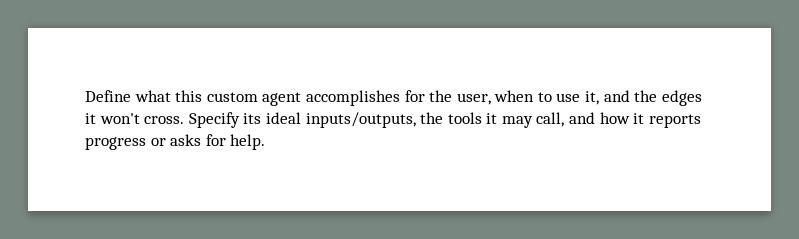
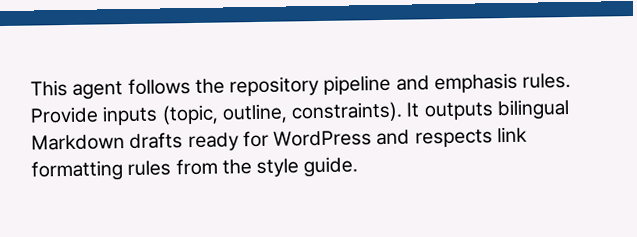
- Define what this custom agent accomplishes for the user, when to use it, and the edges it won't cross. Specify its ideal inputs/outputs, the tools it may call, and how it reports progress or asks for help.
+ This agent follows the repository pipeline and emphasis rules. Provide inputs (topic, outline, constraints). It outputs bilingual Markdown drafts ready for WordPress and respects link formatting rules from the style guide.

